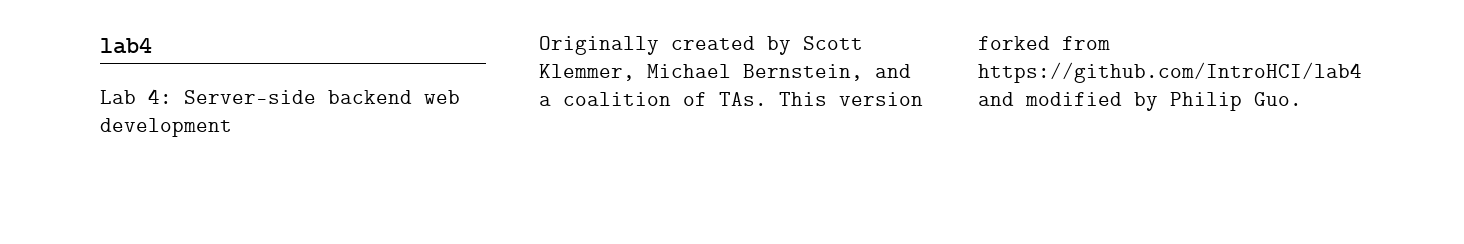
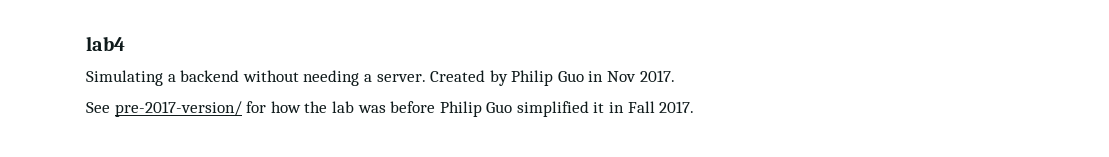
- Lab 4: Server-side backend web development
- Originally created by Scott Klemmer, Michael Bernstein, and a coalition of TAs. This version forked from https://github.com/IntroHCI/lab4 and modified by Philip Guo.
+ Simulating a backend without needing a server. Created by Philip Guo in Nov 2017.
+ See pre-2017-version/ for how the lab was before Philip Guo simplified it in Fall 2017.

